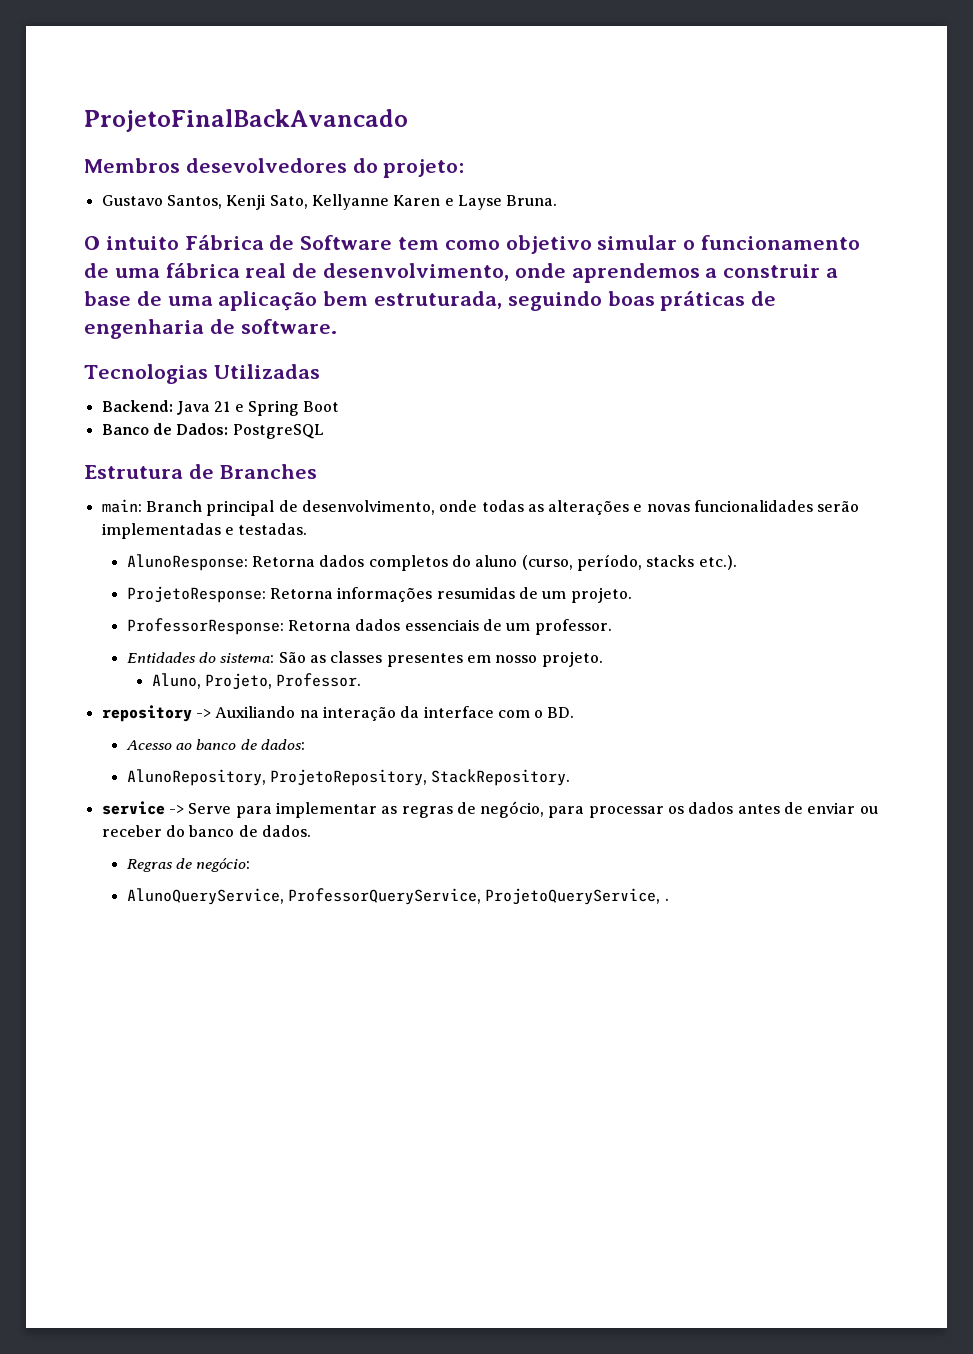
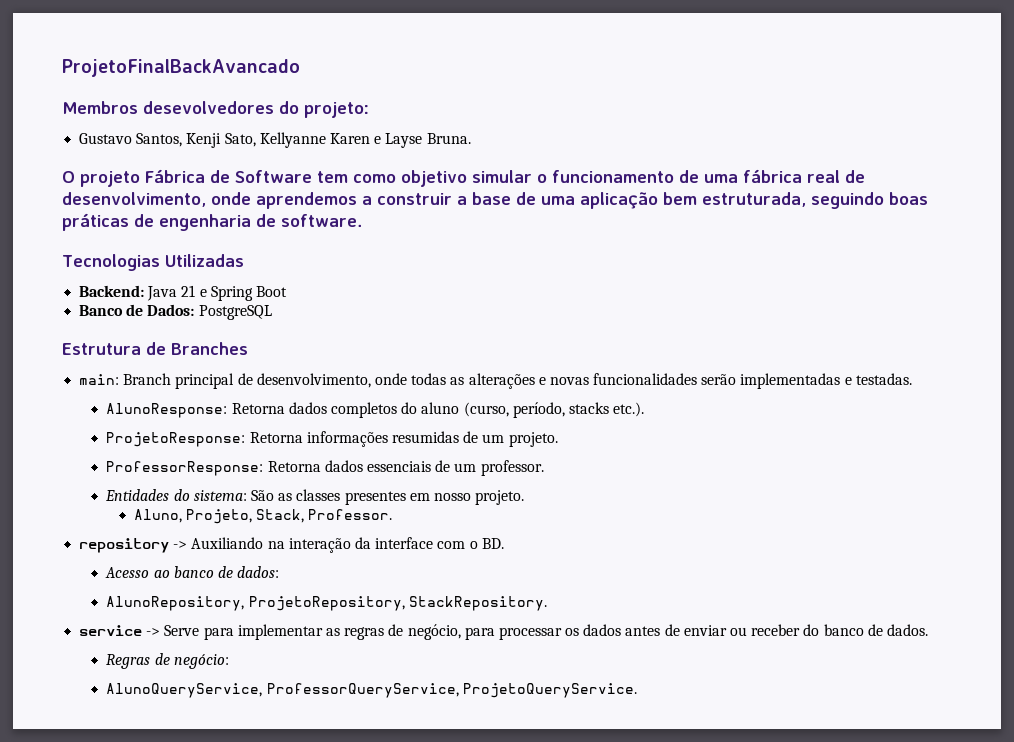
- O intuito Fábrica de Software tem como objetivo simular o funcionamento de uma fábrica real de desenvolvimento, onde aprendemos a construir a base de uma aplicação bem estruturada, seguindo boas práticas de engenharia de software.
+ O projeto Fábrica de Software tem como objetivo simular o funcionamento de uma fábrica real de desenvolvimento, onde aprendemos a construir a base de uma aplicação bem estruturada, seguindo boas práticas de engenharia de software.
- Aluno, Projeto, Professor.
+ Aluno, Projeto, Stack, Professor.
- AlunoQueryService, ProfessorQueryService, ProjetoQueryService, .
+ AlunoQueryService, ProfessorQueryService, ProjetoQueryService.

